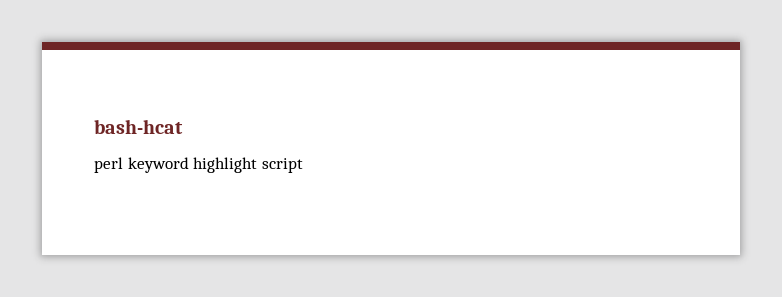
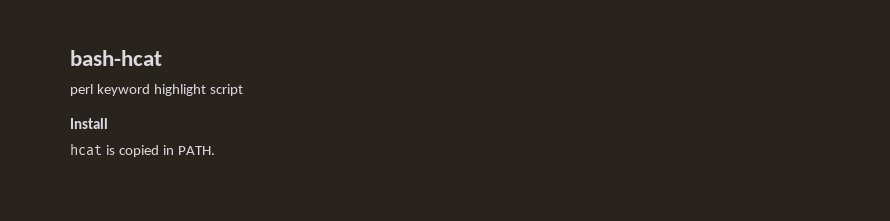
+ Install
+ hcat is copied in PATH.

